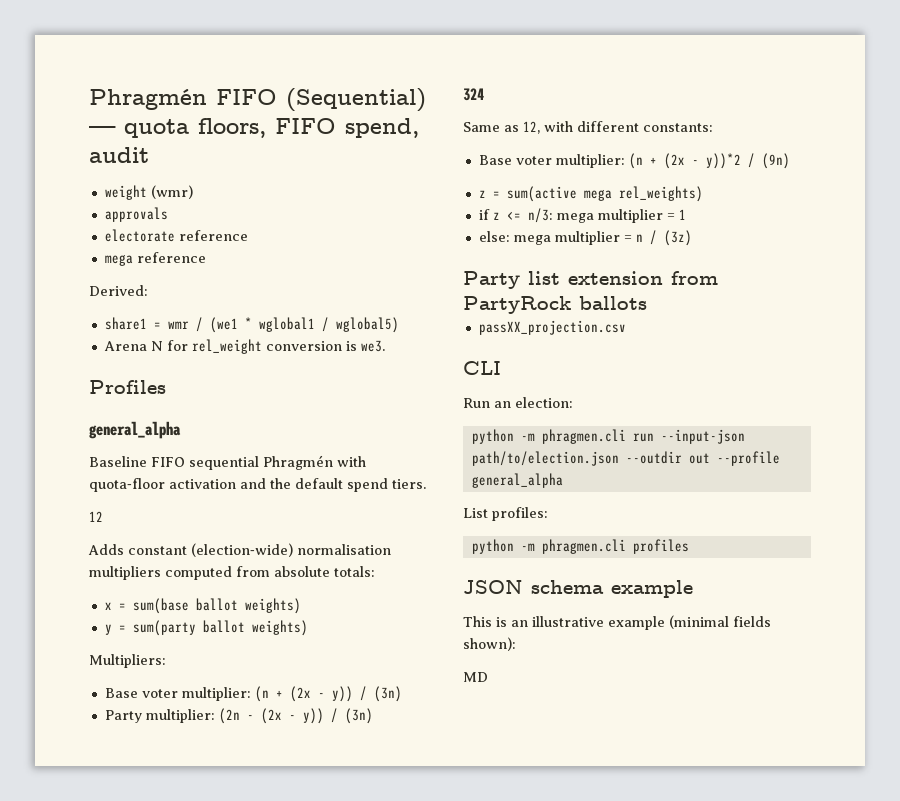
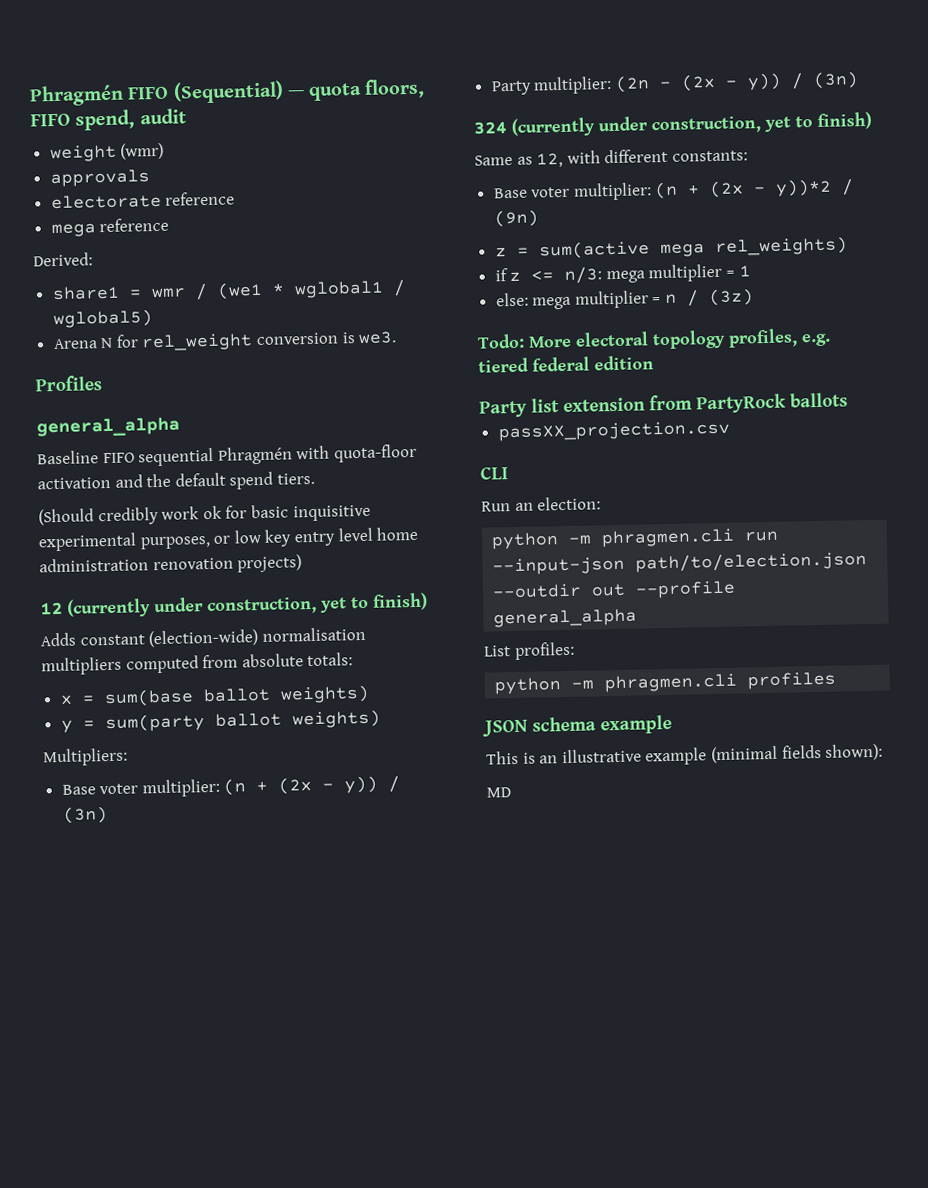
- 12
+ (Should credibly work ok for basic inquisitive experimental purposes, or low key entry level home administration renovation projects)
+ 12 (currently under construction, yet to finish)
- 324
+ 324 (currently under construction, yet to finish)
+ Todo: More electoral topology profiles, e.g. tiered federal edition

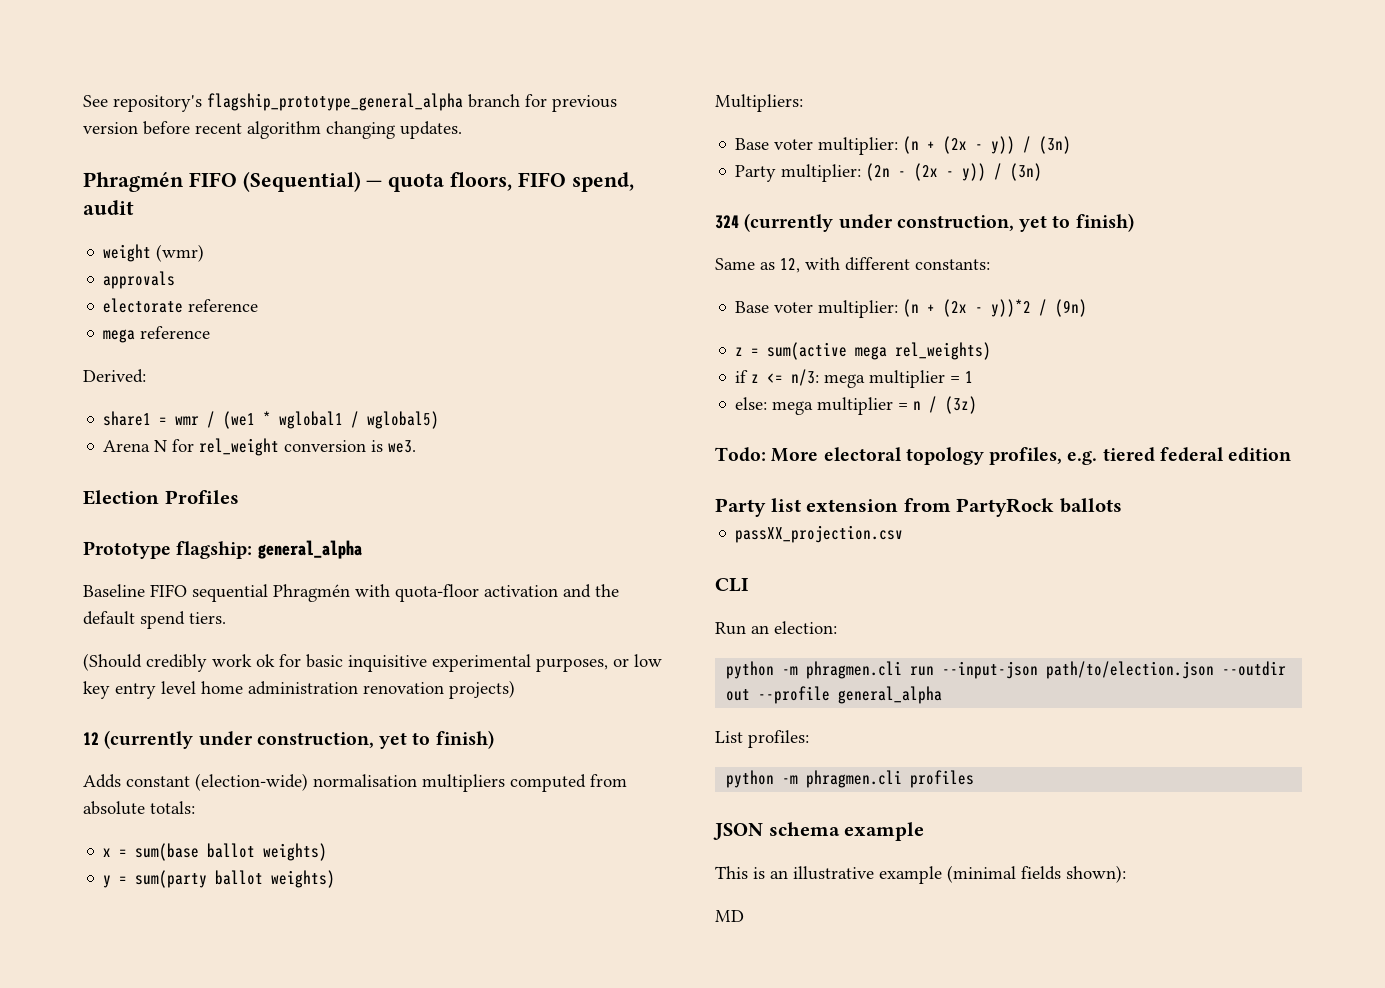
+ See repository's flagship_prototype_general_alpha branch for previous version before recent algorithm changing updates.
- Profiles
- general_alpha
+ Election Profiles
+ Prototype flagship: general_alpha

